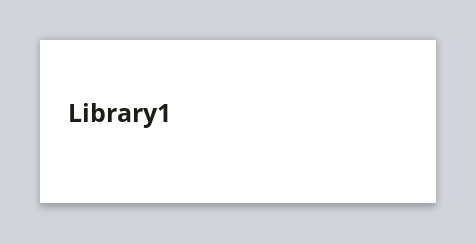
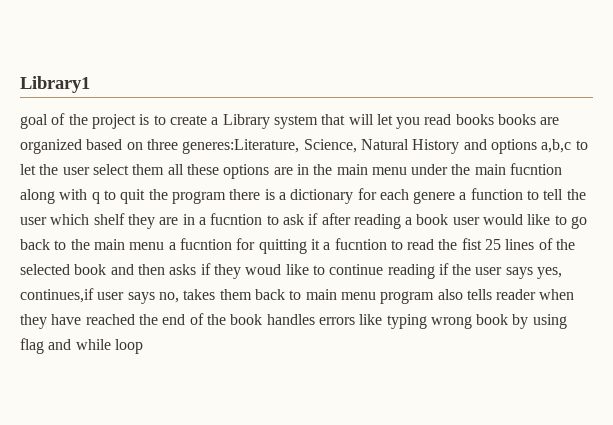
+ goal of the project is to create a Library system that will let you read books books are organized based on three generes:Literature, Science, Natural History and options a,b,c to let the user select them all these options are in the main menu under the main fucntion along with q to quit the program there is a dictionary for each genere a function to tell the user which shelf they are in a fucntion to ask if after reading a book user would like to go back to the main menu a fucntion for quitting it a fucntion to read the fist 25 lines of the selected book and then asks if they woud like to continue reading if the user says yes, continues,if user says no, takes them back to main menu program also tells reader when they have reached the end of the book handles errors like typing wrong book by using flag and while loop

